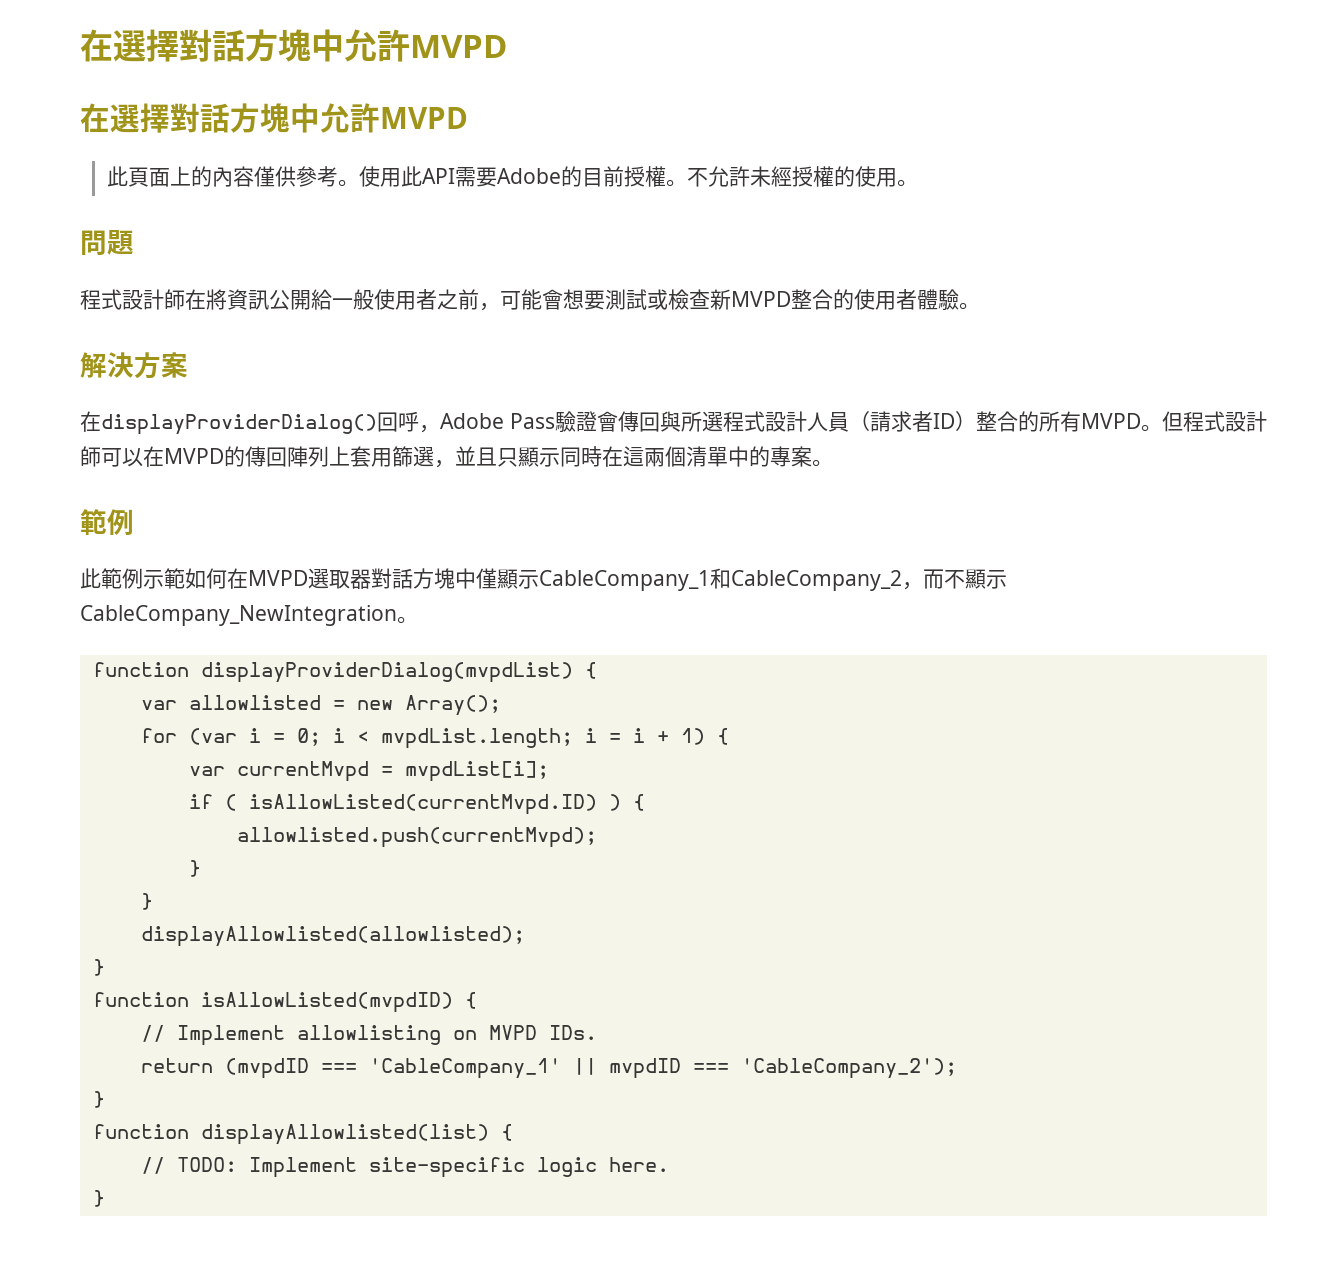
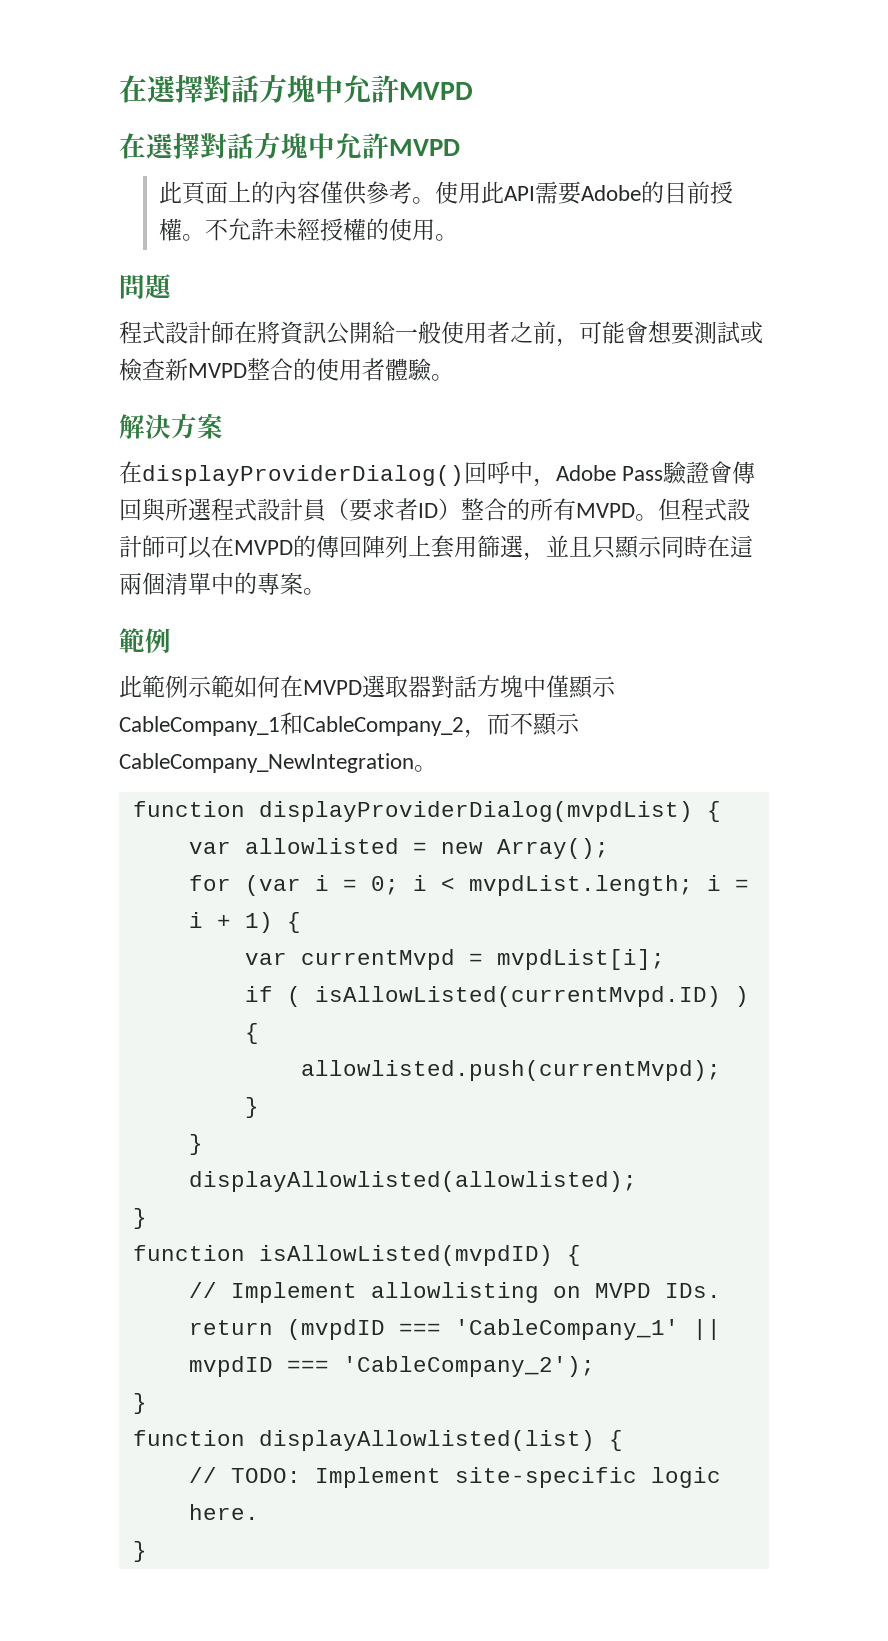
- 在displayProviderDialog()回呼，Adobe Pass驗證會傳回與所選程式設計人員（請求者ID）整合的所有MVPD。
+ 在displayProviderDialog()回呼中，Adobe Pass驗證會傳回與所選程式設計員（要求者ID）整合的所有MVPD。

